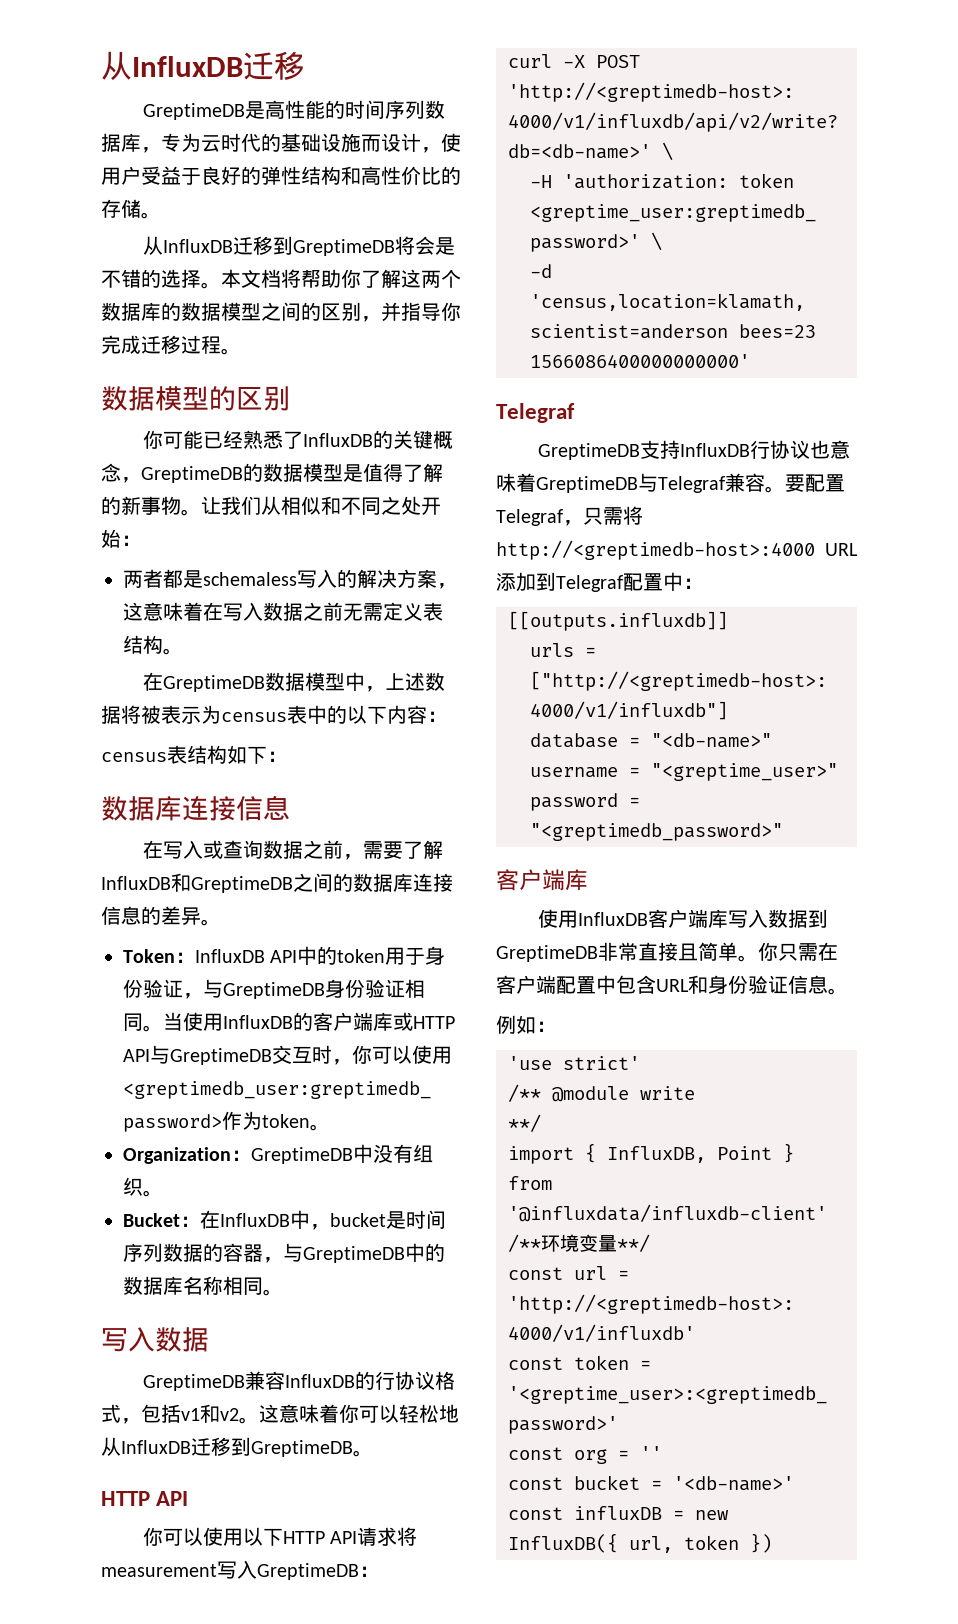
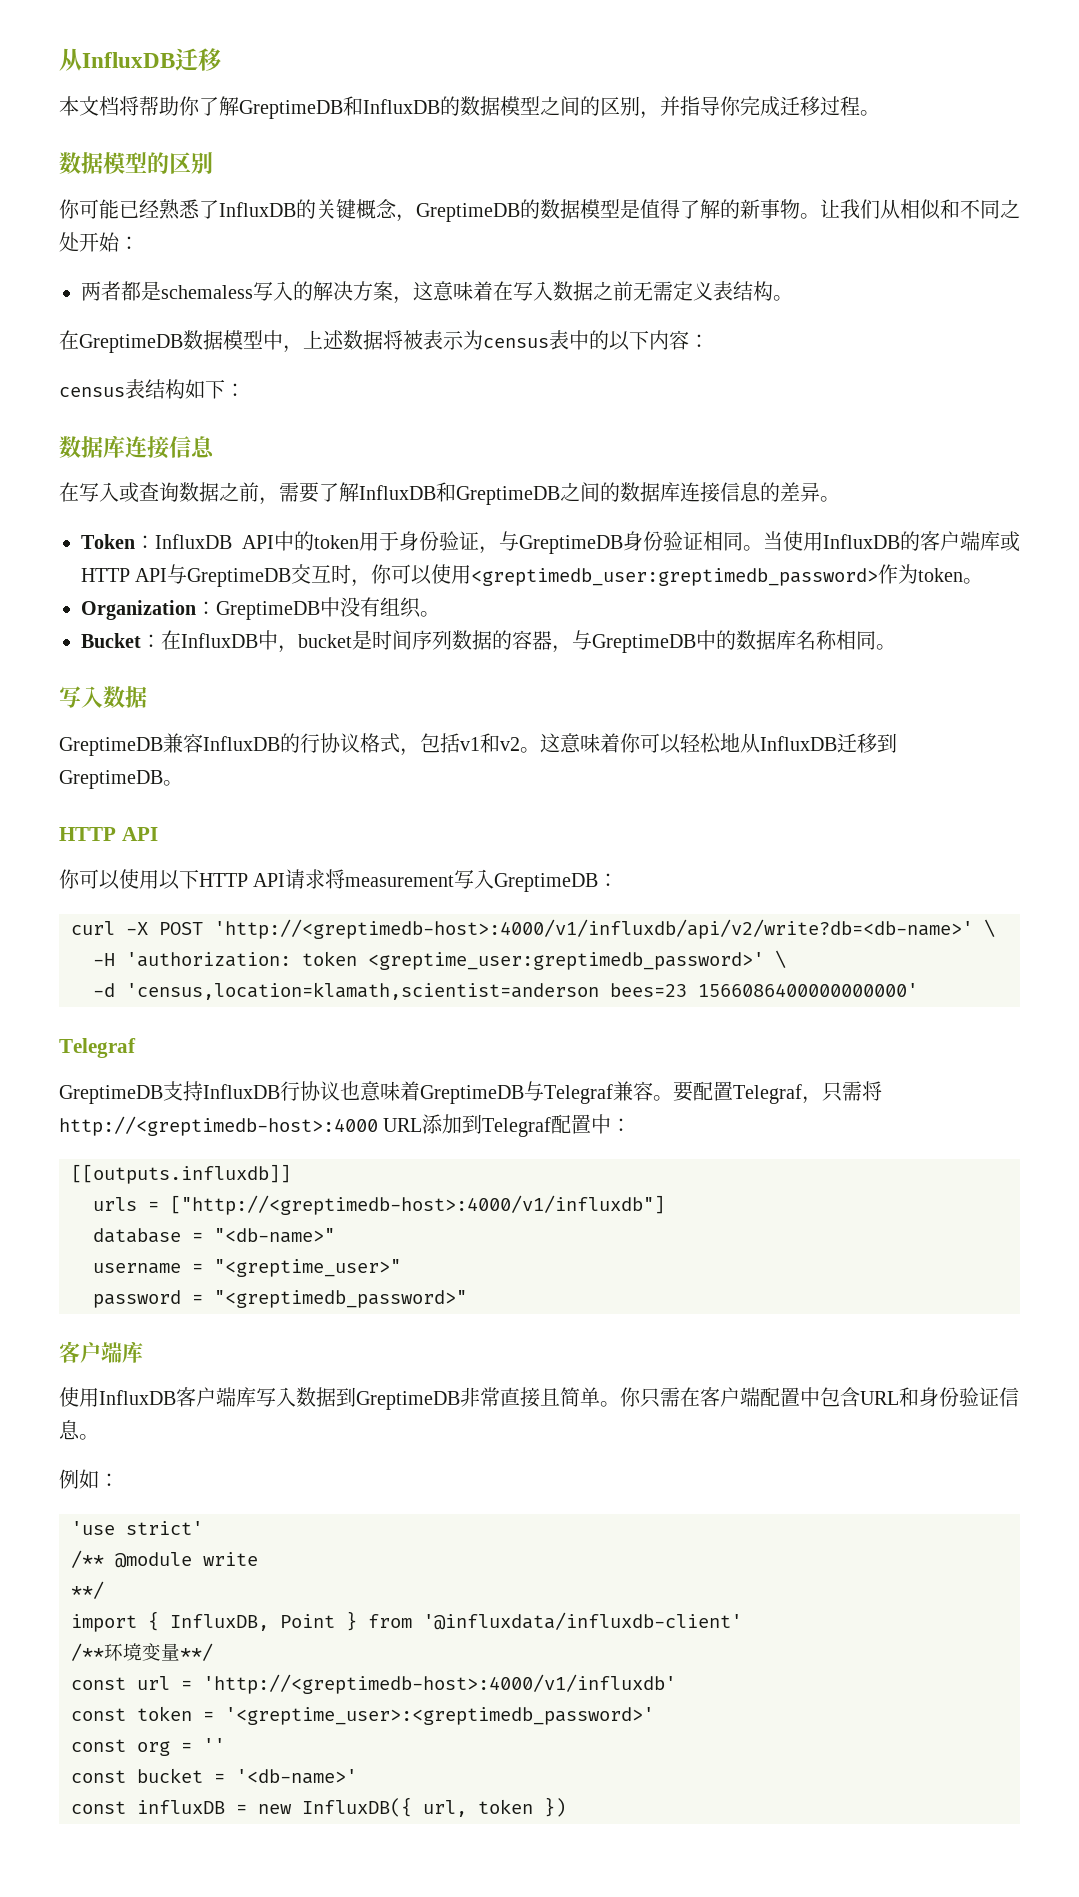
- GreptimeDB是高性能的时间序列数据库，专为云时代的基础设施而设计，使用户受益于良好的弹性结构和高性价比的存储。
- 从InfluxDB迁移到GreptimeDB将会是不错的选择。本文档将帮助你了解这两个数据库的数据模型之间的区别，并指导你完成迁移过程。
+ 本文档将帮助你了解GreptimeDB和InfluxDB的数据模型之间的区别，并指导你完成迁移过程。

